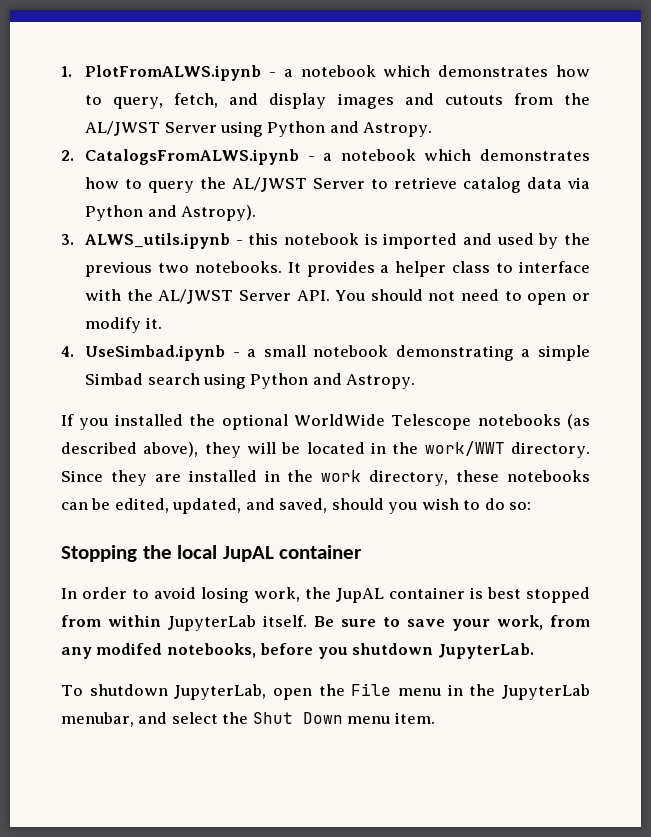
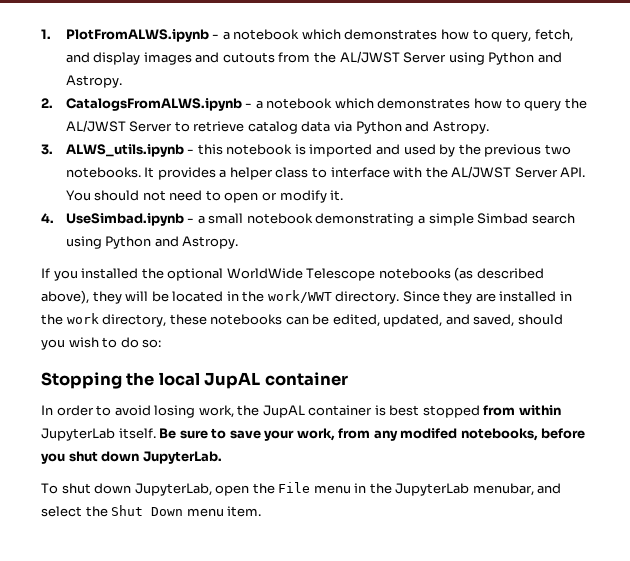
- 2. CatalogsFromALWS.ipynb - a notebook which demonstrates how to query the AL/JWST Server to retrieve catalog data via Python and Astropy).
+ 2. CatalogsFromALWS.ipynb - a notebook which demonstrates how to query the AL/JWST Server to retrieve catalog data via Python and Astropy.
- Be sure to save your work, from any modifed notebooks, before you shutdown JupyterLab.
+ Be sure to save your work, from any modifed notebooks, before you shut down JupyterLab.
- To shutdown JupyterLab, open the File menu in the JupyterLab menubar, and select the Shut Down menu item.
+ To shut down JupyterLab, open the File menu in the JupyterLab menubar, and select the Shut Down menu item.

